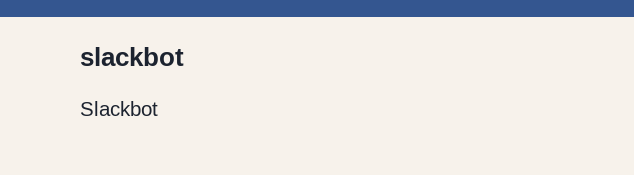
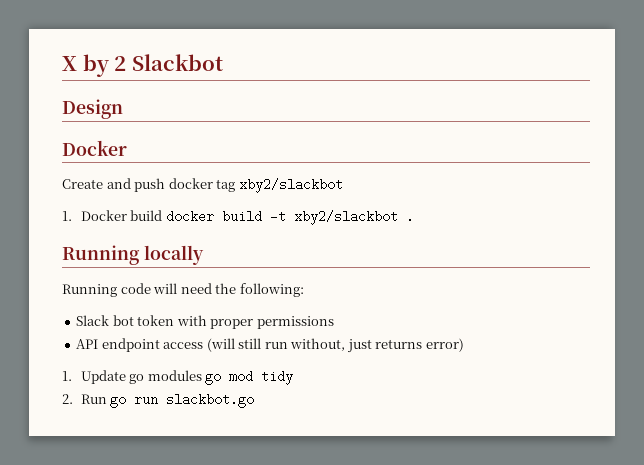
- slackbot
- Slackbot
+ X by 2 Slackbot
+ Design
+ Docker
+ Create and push docker tag xby2/slackbot
+ 1. Docker build docker build -t xby2/slackbot .
+ Running locally
+ Running code will need the following:
+ Slack bot token with proper permissions
+ API endpoint access (will still run without, just returns error)
+ 1. Update go modules go mod tidy
+ 2. Run go run slackbot.go

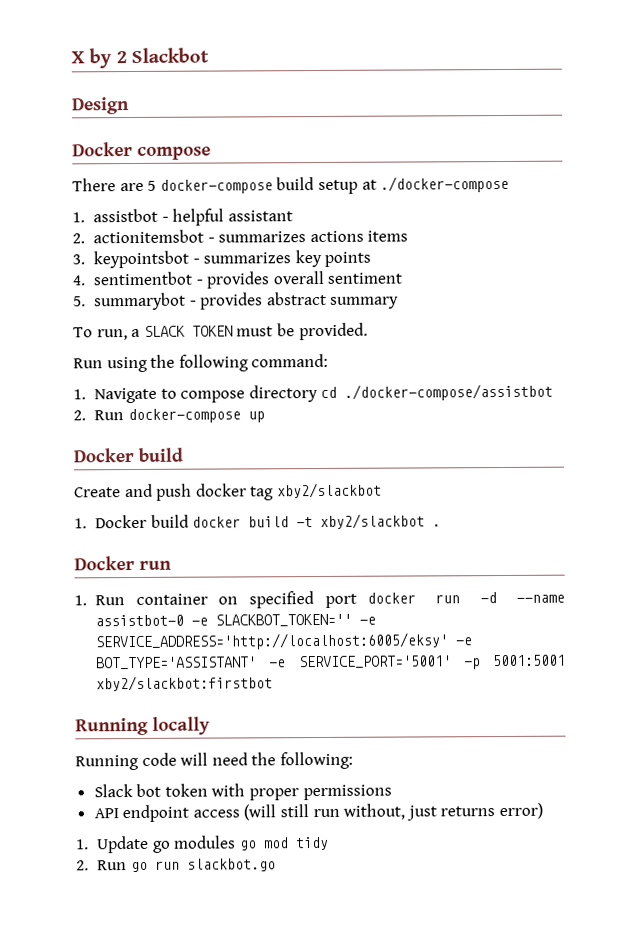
  Design
- Docker
+ Docker compose
+ There are 5 docker-compose build setup at ./docker-compose
+ 1. assistbot - helpful assistant
+ 2. actionitemsbot - summarizes actions items
+ 3. keypointsbot - summarizes key points
+ 4. sentimentbot - provides overall sentiment
+ 5. summarybot - provides abstract summary
+ To run, a SLACK TOKEN must be provided.
+ Run using the following command:
+ 1. Navigate to compose directory cd ./docker-compose/assistbot
+ 2. Run docker-compose up
+ Docker build
+ Docker run
+ 1. Run container on specified port docker run -d --name assistbot-0 -e SLACKBOT_TOKEN='' -e SERVICE_ADDRESS='http://localhost:6005/eksy' -e BOT_TYPE='ASSISTANT' -e SERVICE_PORT='5001' -p 5001:5001 xby2/slackbot:firstbot

